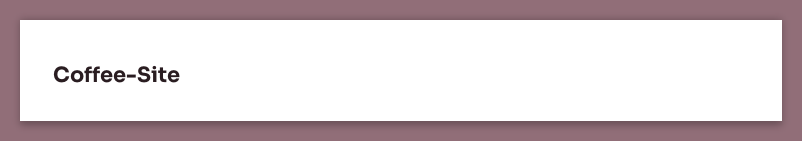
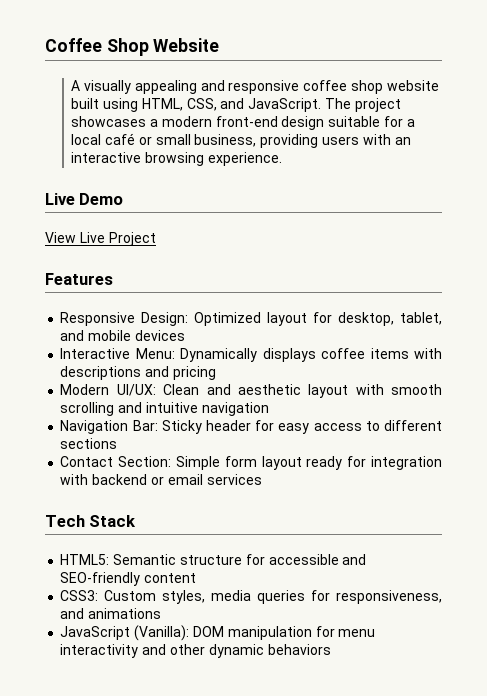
- Coffee-Site
+ Coffee Shop Website
+ A visually appealing and responsive coffee shop website built using HTML, CSS, and JavaScript. The project showcases a modern front-end design suitable for a local café or small business, providing users with an interactive browsing experience.
+ Live Demo
+ View Live Project
+ Features
+ Responsive Design: Optimized layout for desktop, tablet, and mobile devices
+ Interactive Menu: Dynamically displays coffee items with descriptions and pricing
+ Modern UI/UX: Clean and aesthetic layout with smooth scrolling and intuitive navigation
+ Navigation Bar: Sticky header for easy access to different sections
+ Contact Section: Simple form layout ready for integration with backend or email services
+ Tech Stack
+ HTML5: Semantic structure for accessible and SEO-friendly content
+ CSS3: Custom styles, media queries for responsiveness, and animations
+ JavaScript (Vanilla): DOM manipulation for menu interactivity and other dynamic behaviors

